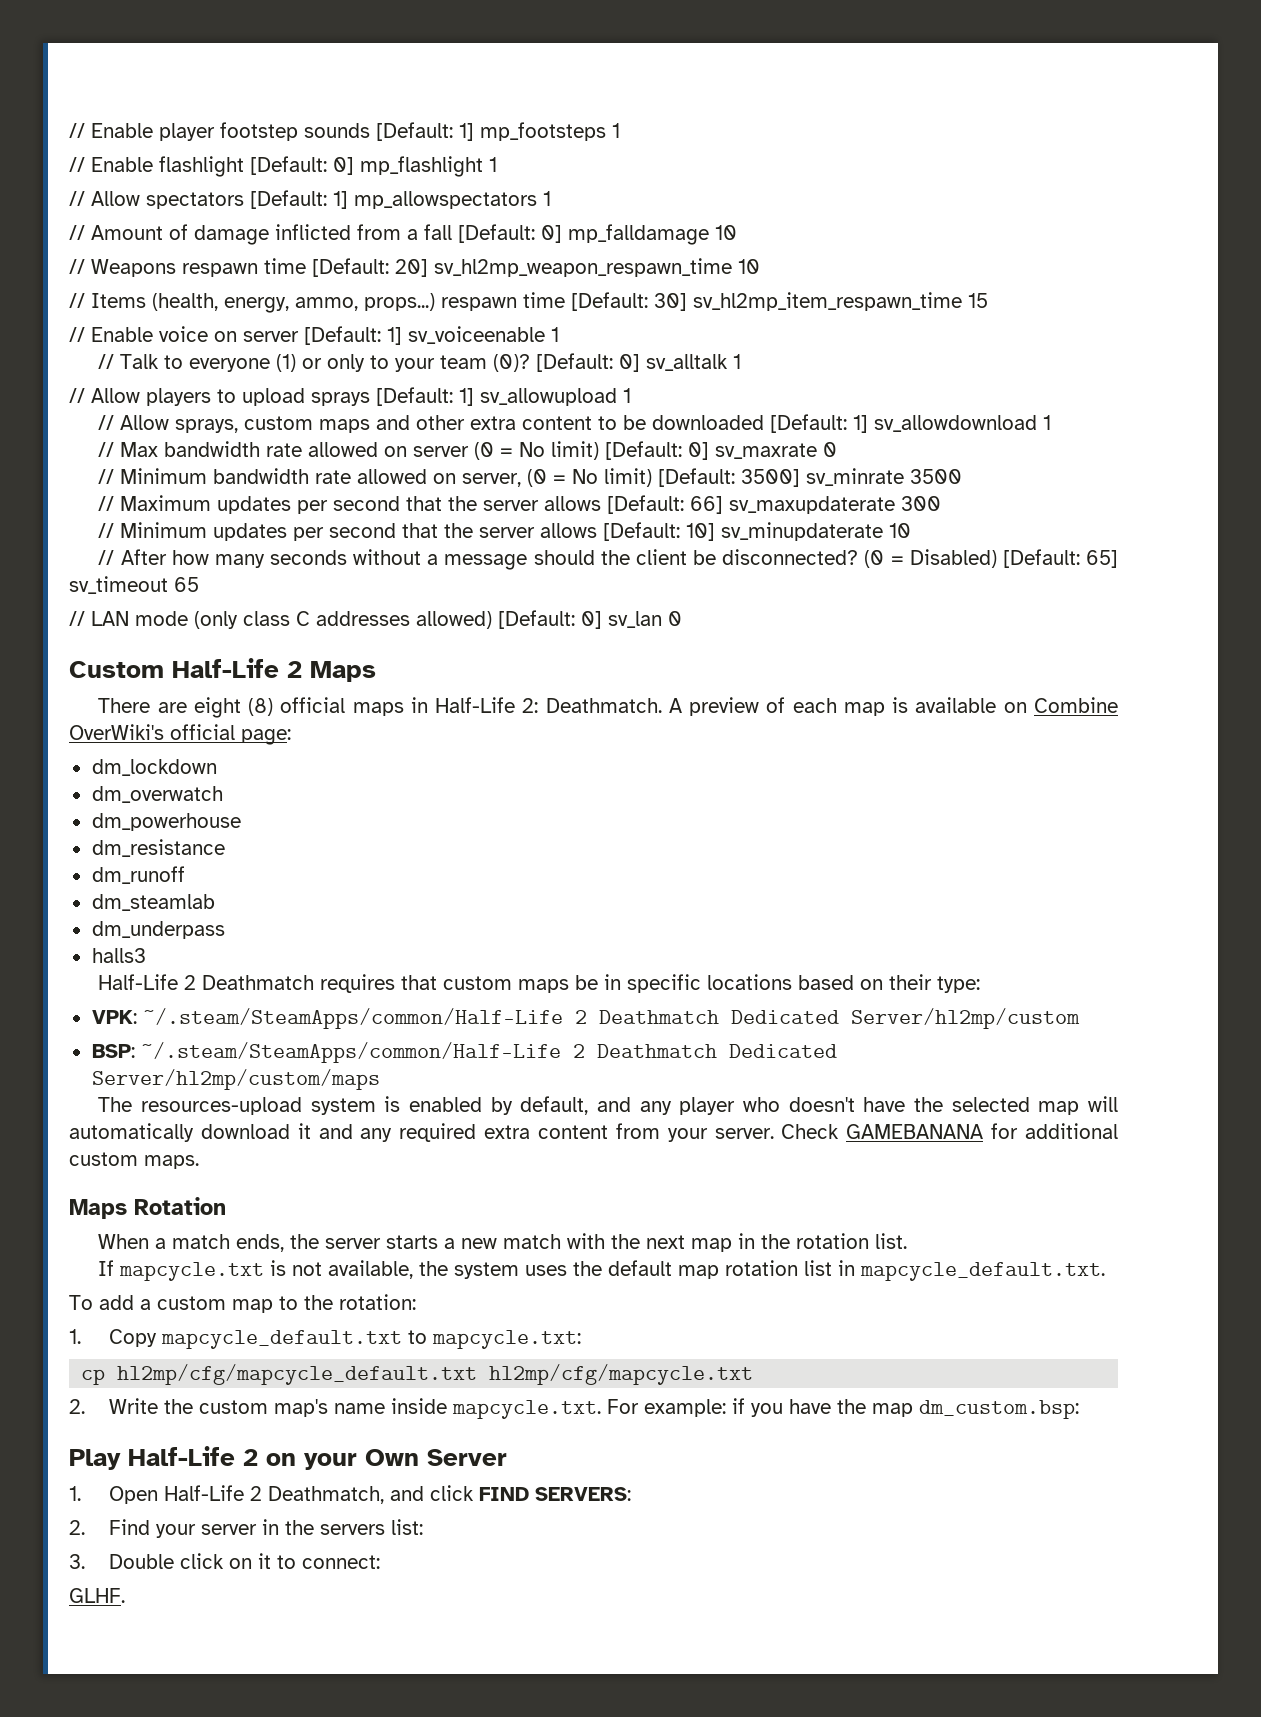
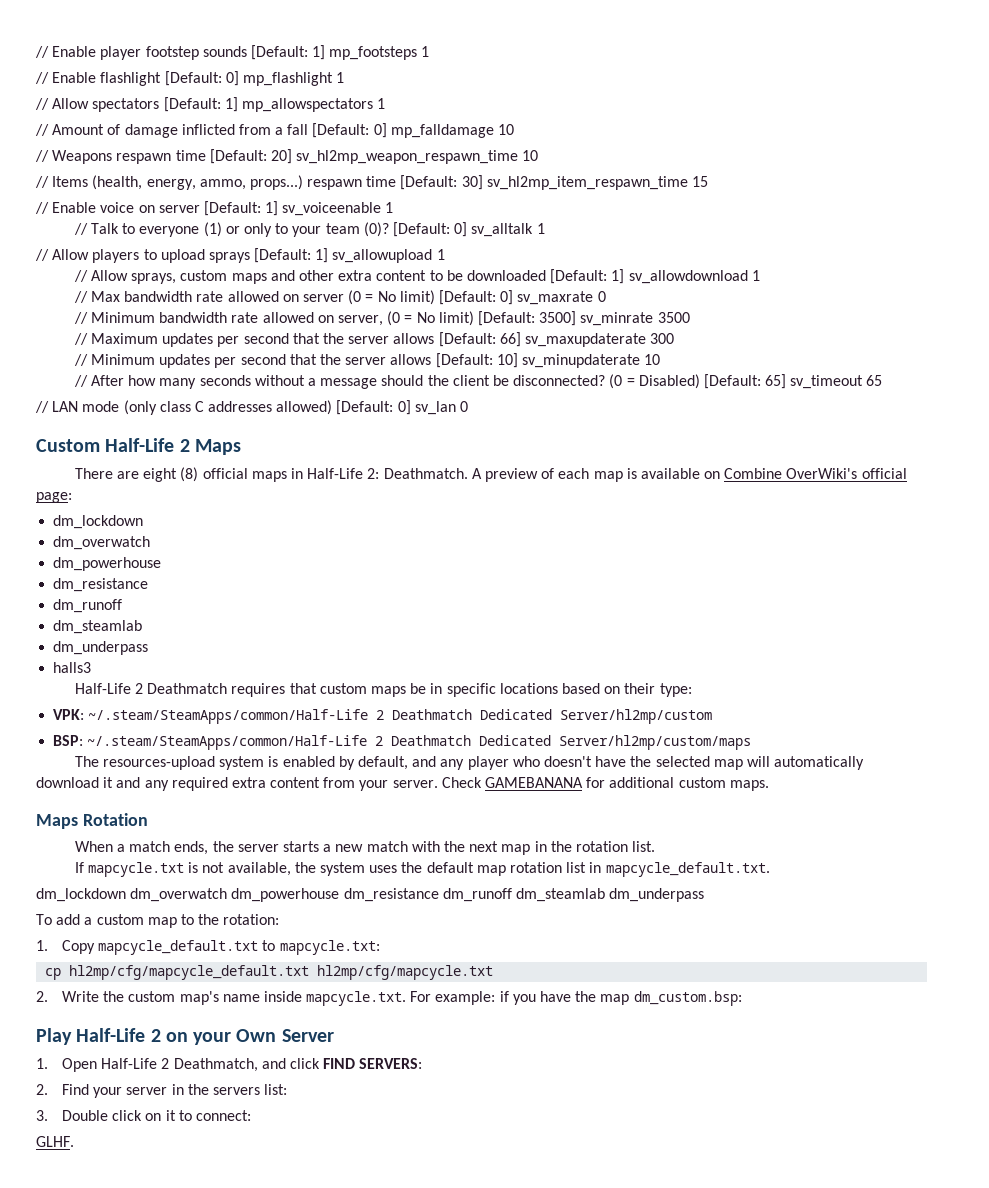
+ dm_lockdown dm_overwatch dm_powerhouse dm_resistance dm_runoff dm_steamlab dm_underpass

